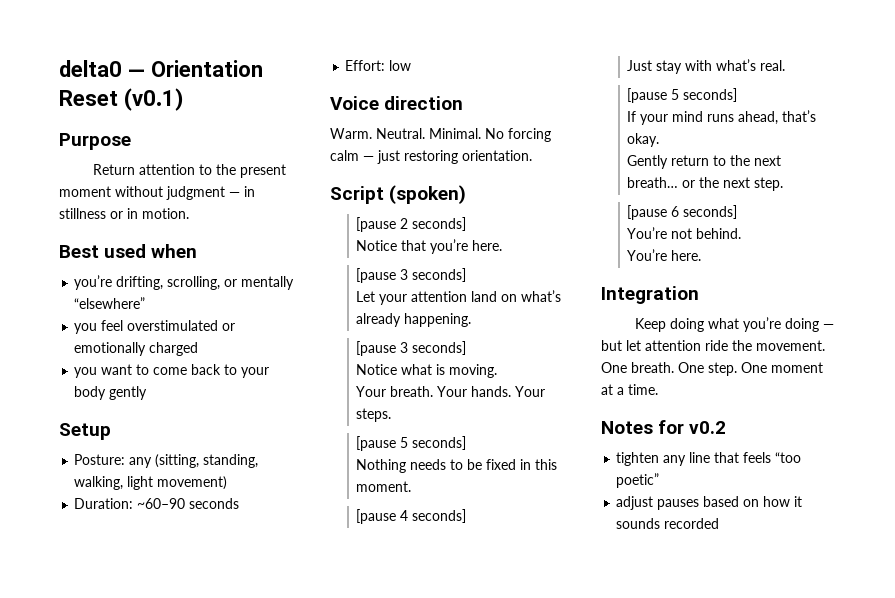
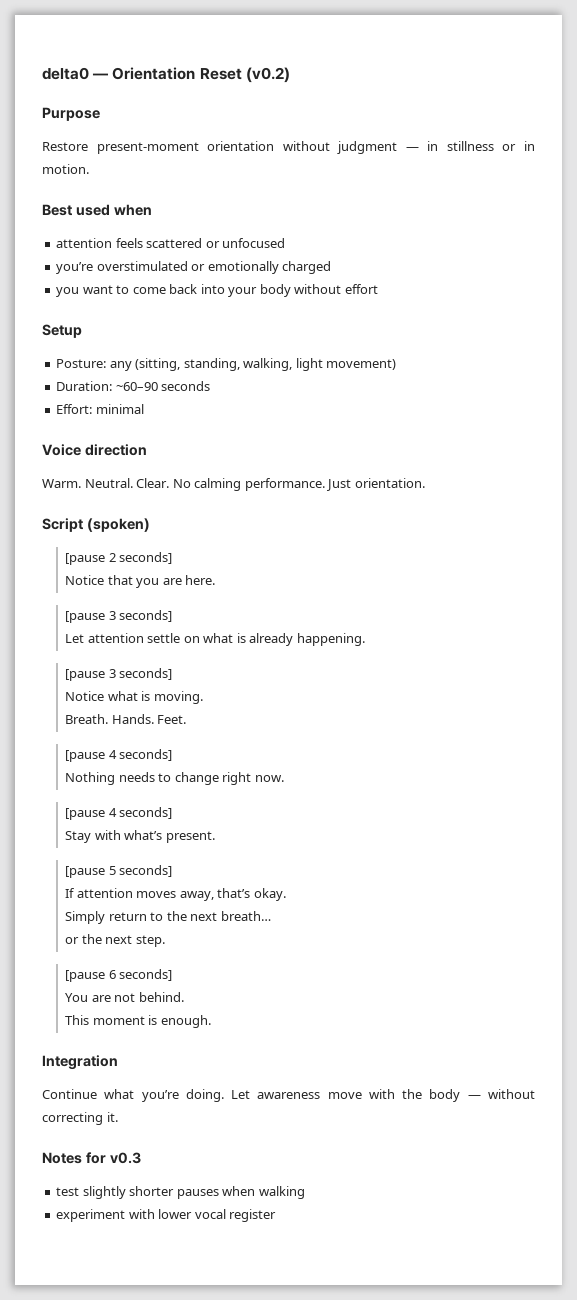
- delta0 — Orientation Reset (v0.1)
+ delta0 — Orientation Reset (v0.2)
- Return attention to the present moment without judgment — in stillness or in motion.
+ Restore present-moment orientation without judgment — in stillness or in motion.
- you’re drifting, scrolling, or mentally “elsewhere”
- you feel overstimulated or emotionally charged
+ attention feels scattered or unfocused
+ you’re overstimulated or emotionally charged
- you want to come back to your body gently
+ you want to come back into your body without effort
- Effort: low
+ Effort: minimal
- Minimal. No forcing calm — just restoring orientation.
+ Clear. No calming performance. Just orientation.
- Notice that you’re here.
+ Notice that you are here.
- Let your attention land on what’s already happening.
+ Let attention settle on what is already happening.
- Your breath. Your hands. Your steps.
- [pause 5 seconds]
+ Breath. Hands. Feet.
+ [pause 4 seconds]
- Nothing needs to be fixed in this moment.
+ Nothing needs to change right now.
  [pause 4 seconds]
- Just stay with what’s real.
+ Stay with what’s present.
- If your mind runs ahead, that’s okay.
+ If attention moves away, that’s okay.
- Gently return to the next breath… or the next step.
+ Simply return to the next breath…
+ or the next step.
- You’re not behind.
+ You are not behind.
- You’re here.
+ This moment is enough.
  Integration
- Keep doing what you’re doing — but let attention ride the movement. One breath. One step. One moment at a time.
- Notes for v0.2
- tighten any line that feels “too poetic”
- adjust pauses based on how it sounds recorded
+ Continue what you’re doing. Let awareness move with the body — without correcting it.
+ Notes for v0.3
+ test slightly shorter pauses when walking
+ experiment with lower vocal register

